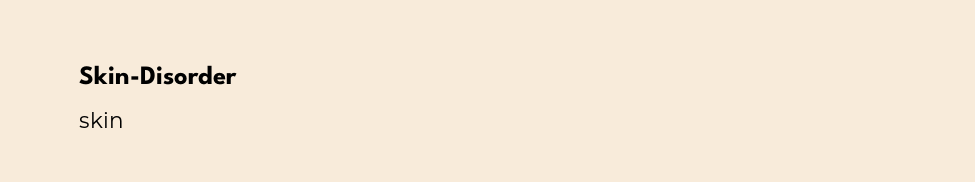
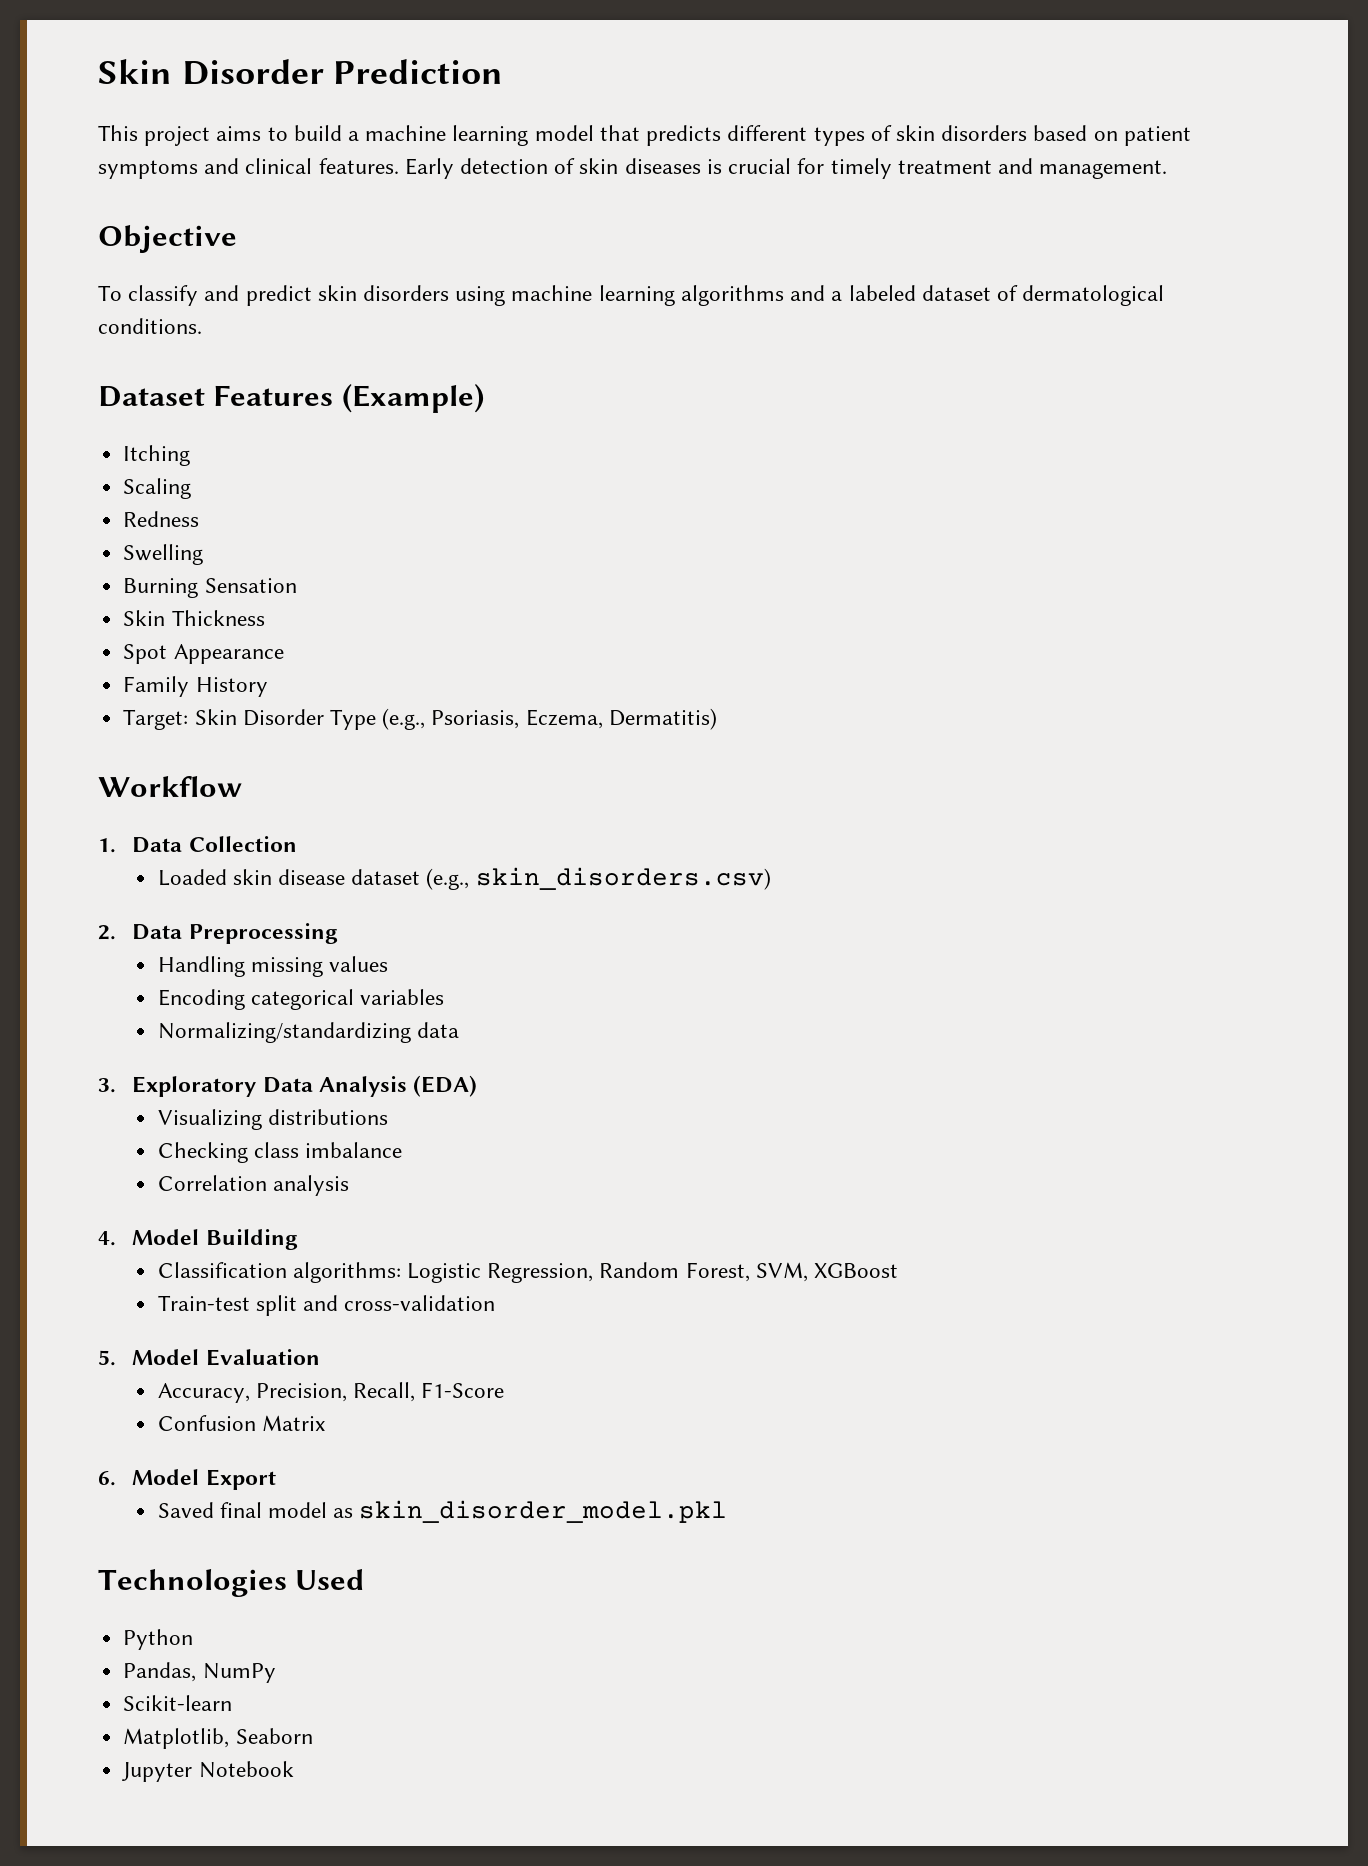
- Skin-Disorder
- skin
+ Skin Disorder Prediction
+ This project aims to build a machine learning model that predicts different types of skin disorders based on patient symptoms and clinical features. Early detection of skin diseases is crucial for timely treatment and management.
+ Objective
+ To classify and predict skin disorders using machine learning algorithms and a labeled dataset of dermatological conditions.
+ Dataset Features (Example)
+ Itching
+ Scaling
+ Redness
+ Swelling
+ Burning Sensation
+ Skin Thickness
+ Spot Appearance
+ Family History
+ Target: Skin Disorder Type (e.g., Psoriasis, Eczema, Dermatitis)
+ Workflow
+ 1. Data Collection
+ Loaded skin disease dataset (e.g., skin_disorders.csv)
+ 2. Data Preprocessing
+ Handling missing values
+ Encoding categorical variables
+ Normalizing/standardizing data
+ 3. Exploratory Data Analysis (EDA)
+ Visualizing distributions
+ Checking class imbalance
+ Correlation analysis
+ 4. Model Building
+ Classification algorithms: Logistic Regression, Random Forest, SVM, XGBoost
+ Train-test split and cross-validation
+ 5. Model Evaluation
+ Accuracy, Precision, Recall, F1-Score
+ Confusion Matrix
+ 6. Model Export
+ Saved final model as skin_disorder_model.pkl
+ Technologies Used
+ Python
+ Pandas, NumPy
+ Scikit-learn
+ Matplotlib, Seaborn
+ Jupyter Notebook

